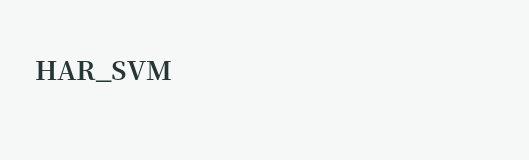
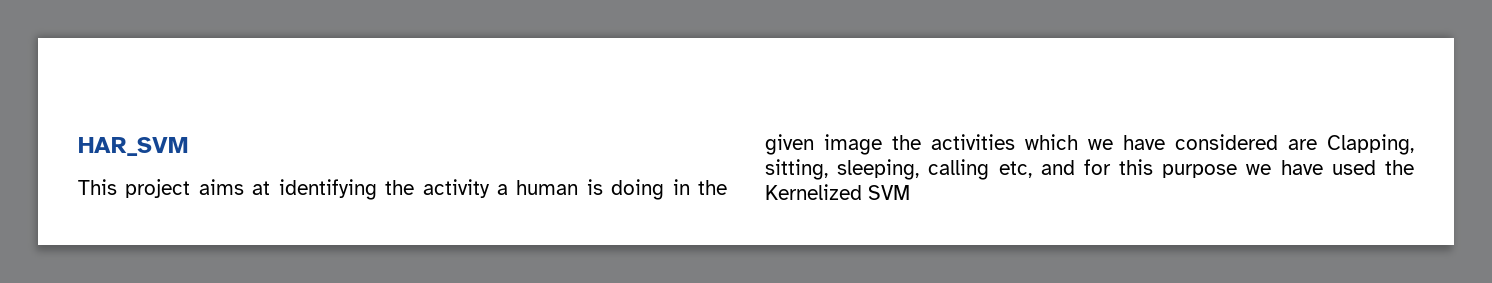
+ This project aims at identifying the activity a human is doing in the given image the activities which we have considered are Clapping, sitting, sleeping, calling etc, and for this purpose we have used the Kernelized SVM

